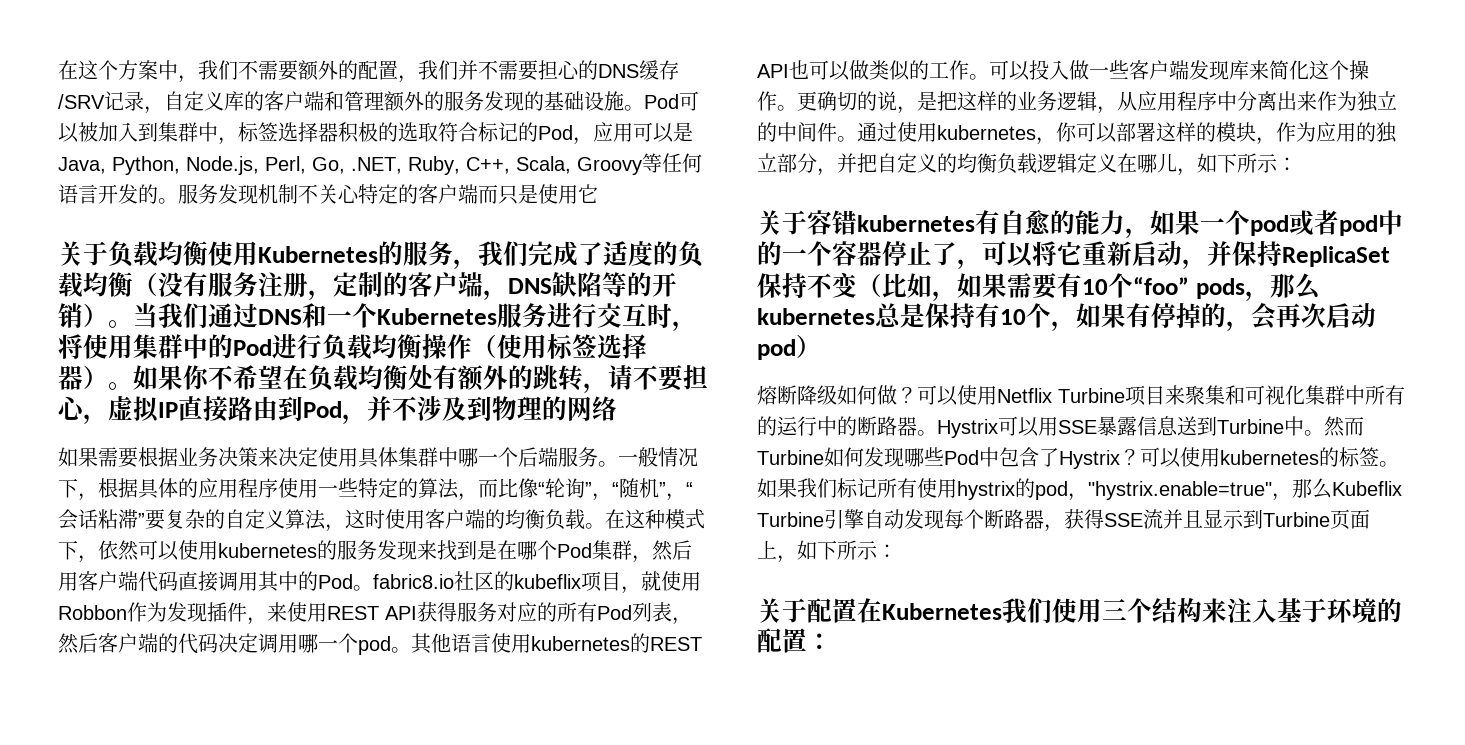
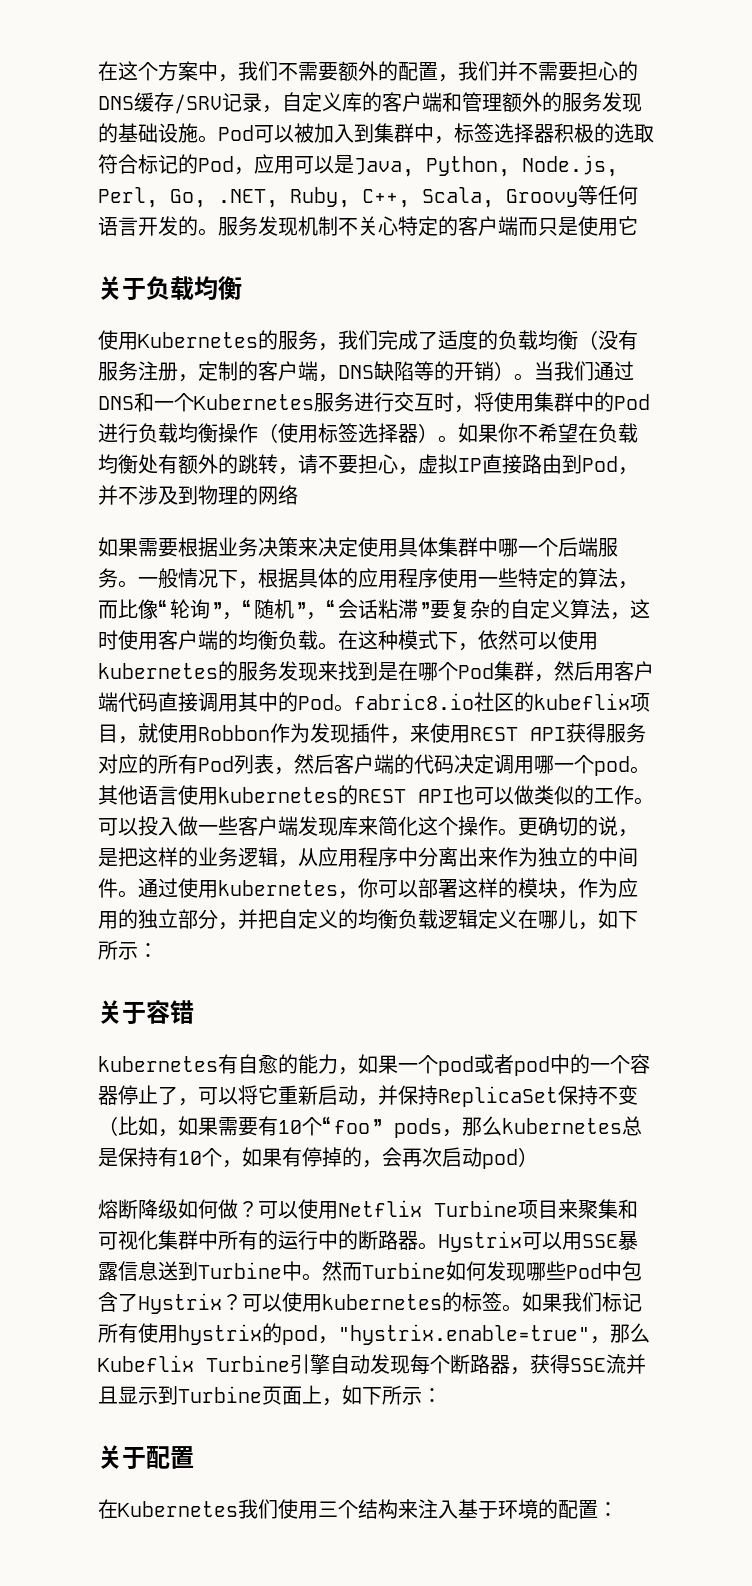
- 关于负载均衡使用Kubernetes的服务，我们完成了适度的负载均衡（没有服务注册，定制的客户端，DNS缺陷等的开销）。
+ 关于负载均衡
+ 使用Kubernetes的服务，我们完成了适度的负载均衡（没有服务注册，定制的客户端，DNS缺陷等的开销）。
- 关于容错kubernetes有自愈的能力，如果一个pod或者pod中的一个容器停止了，可以将它重新启动，并保持ReplicaSet保持不变（比如，如果需要有10个“foo” pods，那么kubernetes总是保持有10个，如果有停掉的，会再次启动pod）
+ 关于容错
+ kubernetes有自愈的能力，如果一个pod或者pod中的一个容器停止了，可以将它重新启动，并保持ReplicaSet保持不变（比如，如果需要有10个“foo” pods，那么kubernetes总是保持有10个，如果有停掉的，会再次启动pod）
- 关于配置在Kubernetes我们使用三个结构来注入基于环境的配置：
+ 关于配置
+ 在Kubernetes我们使用三个结构来注入基于环境的配置：

